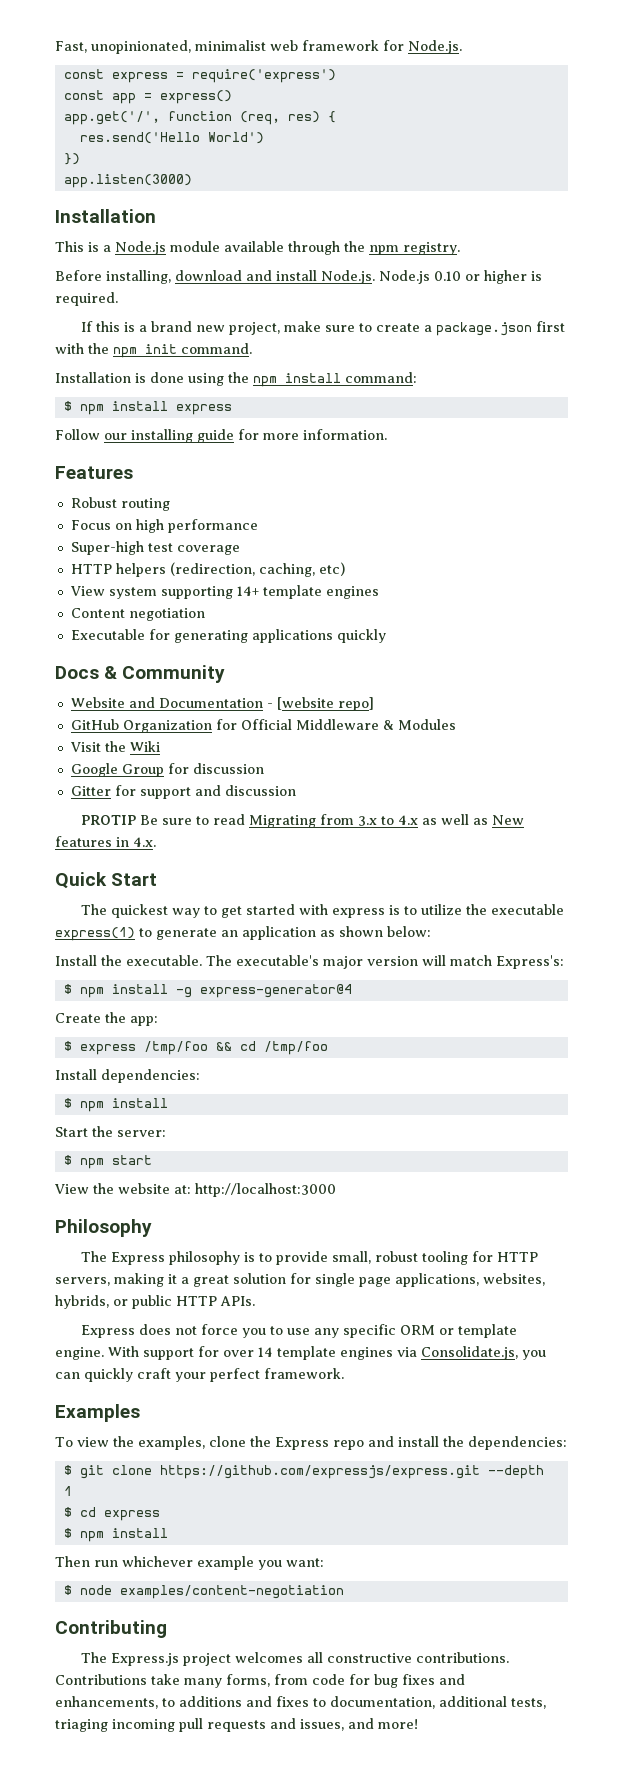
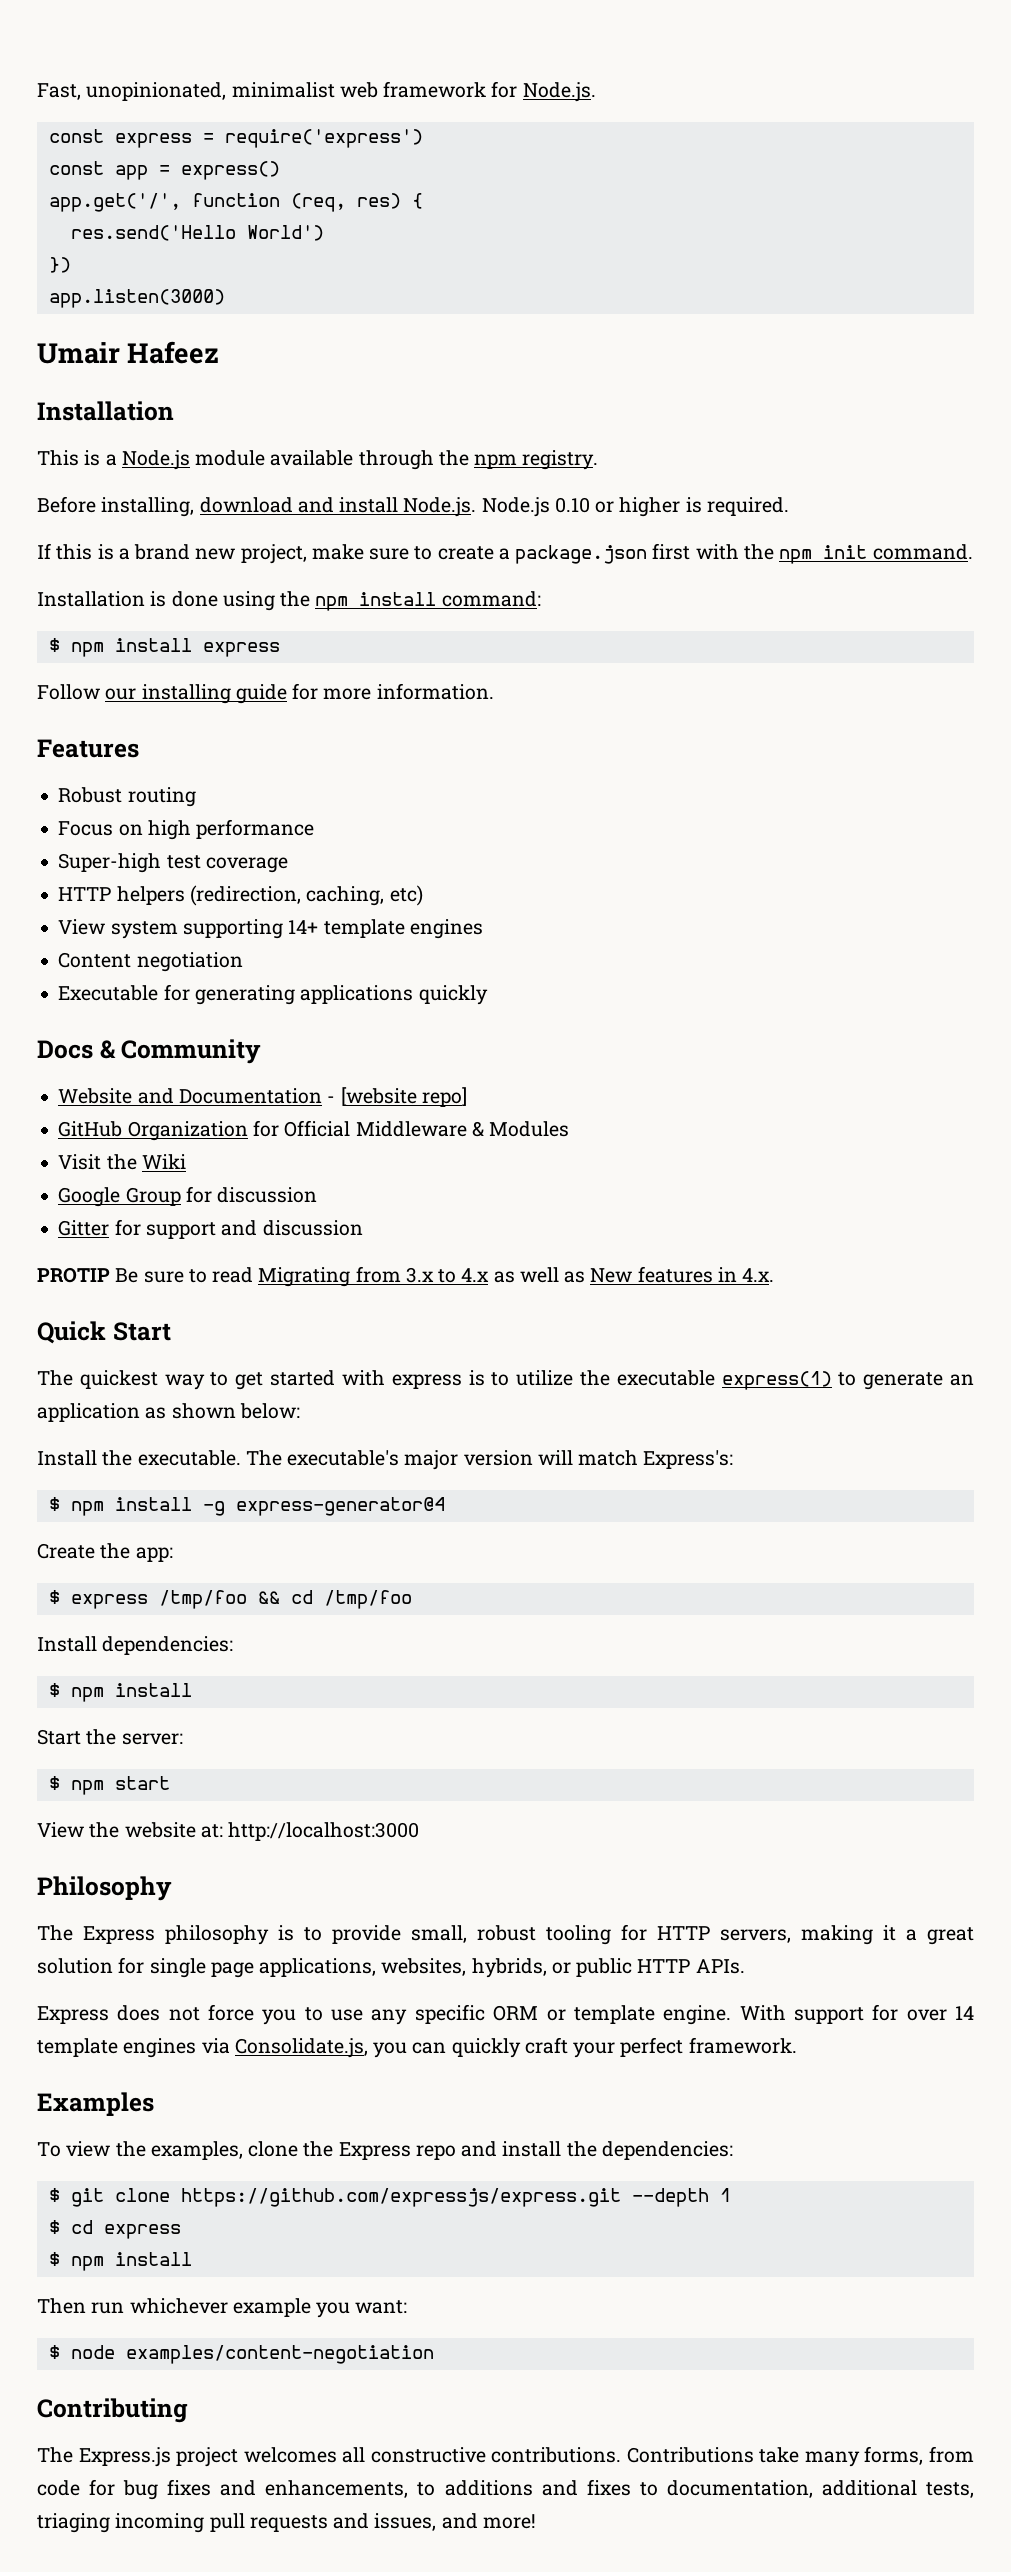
+ Umair Hafeez

